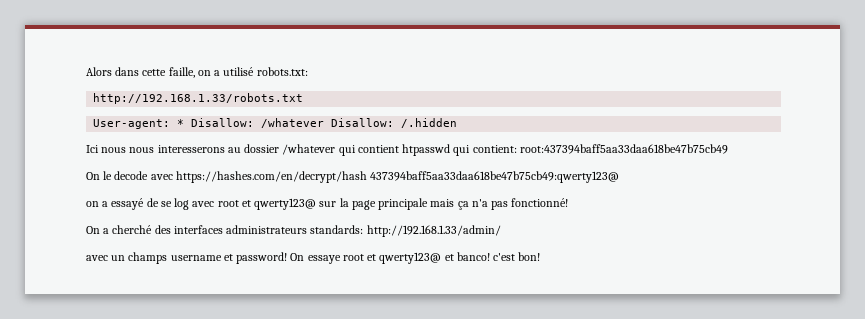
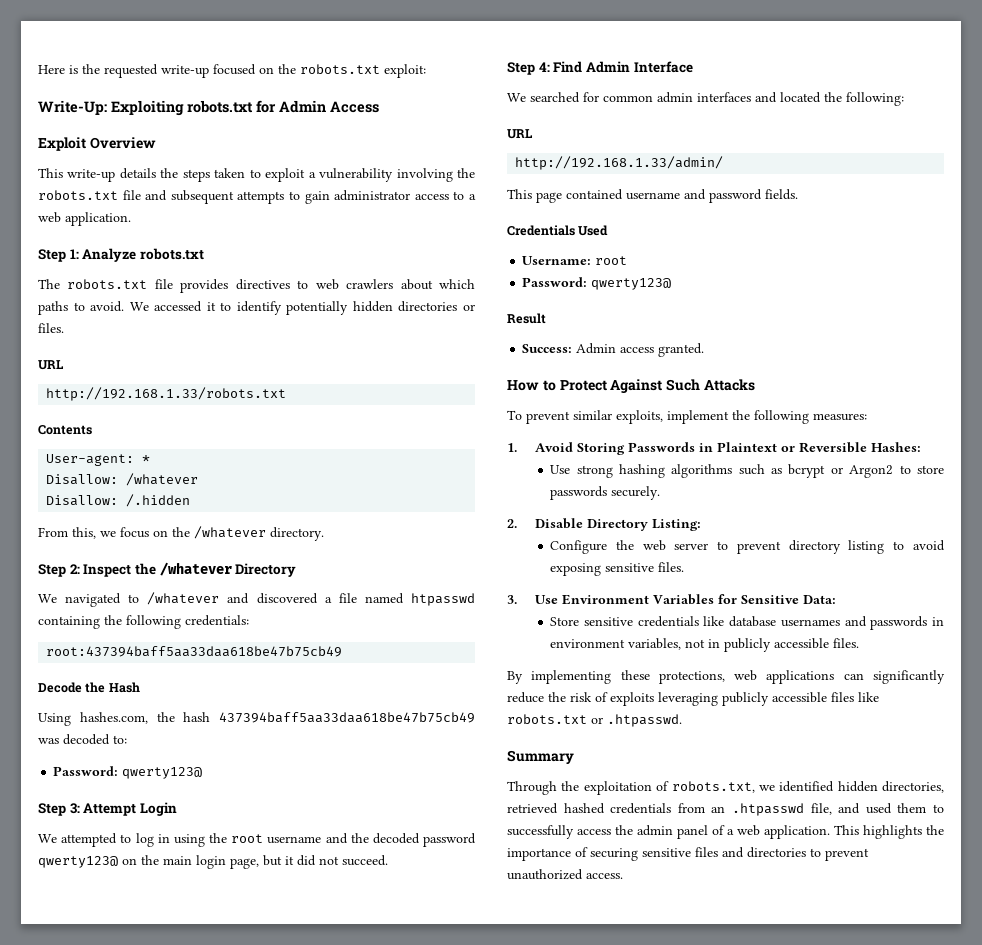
- Alors dans cette faille, on a utilisé robots.txt:
+ Here is the requested write-up focused on the robots.txt exploit:
+ Write-Up: Exploiting robots.txt for Admin Access
+ Exploit Overview
+ This write-up details the steps taken to exploit a vulnerability involving the robots.txt file and subsequent attempts to gain administrator access to a web application.
+ Step 1: Analyze robots.txt
+ The robots.txt file provides directives to web crawlers about which paths to avoid. We accessed it to identify potentially hidden directories or files.
+ URL
+ Contents
- User-agent: * Disallow: /whatever Disallow: /.hidden
+ User-agent: *
+ Disallow: /whatever
+ Disallow: /.hidden
- Ici nous nous interesserons au dossier /whatever qui contient htpasswd qui contient: root:437394baff5aa33daa618be47b75cb49
- On le decode avec https://hashes.com/en/decrypt/hash 437394baff5aa33daa618be47b75cb49:qwerty123@
- on a essayé de se log avec root et qwerty123@ sur la page principale mais ça n'a pas fonctionné!
- On a cherché des interfaces administrateurs standards: http://192.168.1.33/admin/
- avec un champs username et password! On essaye root et qwerty123@ et banco! c'est bon!
+ From this, we focus on the /whatever directory.
+ Step 2: Inspect the /whatever Directory
+ We navigated to /whatever and discovered a file named htpasswd containing the following credentials:
+ root:437394baff5aa33daa618be47b75cb49
+ Decode the Hash
+ Using hashes.com, the hash 437394baff5aa33daa618be47b75cb49 was decoded to:
+ Password: qwerty123@
+ Step 3: Attempt Login
+ We attempted to log in using the root username and the decoded password qwerty123@ on the main login page, but it did not succeed.
+ Step 4: Find Admin Interface
+ We searched for common admin interfaces and located the following:
+ URL
+ http://192.168.1.33/admin/
+ This page contained username and password fields.
+ Credentials Used
+ Username: root
+ Password: qwerty123@
+ Result
+ Success: Admin access granted.
+ How to Protect Against Such Attacks
+ To prevent similar exploits, implement the following measures:
+ 1. Avoid Storing Passwords in Plaintext or Reversible Hashes:
+ Use strong hashing algorithms such as bcrypt or Argon2 to store passwords securely.
+ 2. Disable Directory Listing:
+ Configure the web server to prevent directory listing to avoid exposing sensitive files.
+ 3. Use Environment Variables for Sensitive Data:
+ Store sensitive credentials like database usernames and passwords in environment variables, not in publicly accessible files.
+ By implementing these protections, web applications can significantly reduce the risk of exploits leveraging publicly accessible files like robots.txt or .htpasswd.
+ Summary
+ Through the exploitation of robots.txt, we identified hidden directories, retrieved hashed credentials from an .htpasswd file, and used them to successfully access the admin panel of a web application. This highlights the importance of securing sensitive files and directories to prevent unauthorized access.

